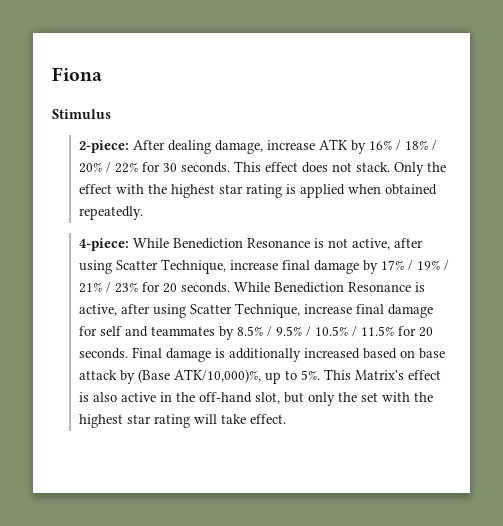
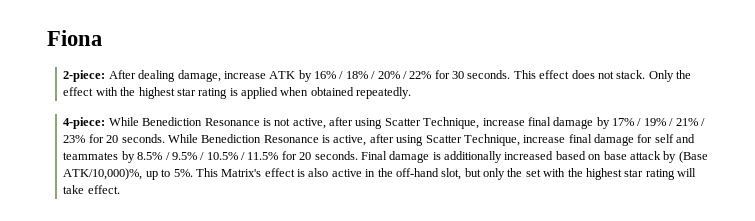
- Stimulus

